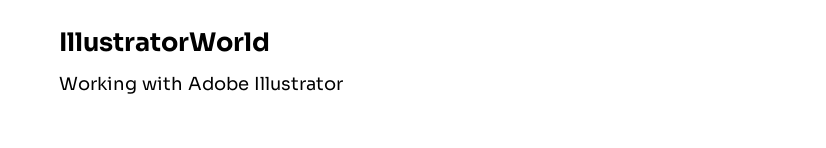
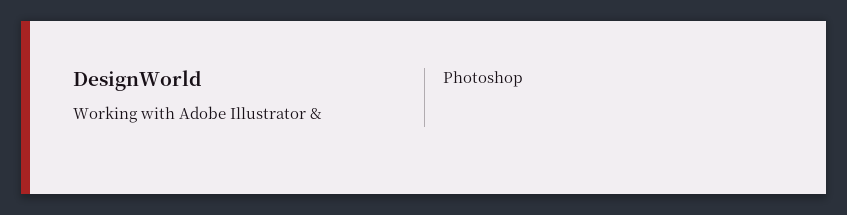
- IllustratorWorld
+ DesignWorld
- Working with Adobe Illustrator
+ Working with Adobe Illustrator & Photoshop

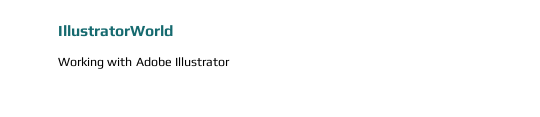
- DesignWorld
+ IllustratorWorld
- Working with Adobe Illustrator & Photoshop
+ Working with Adobe Illustrator

